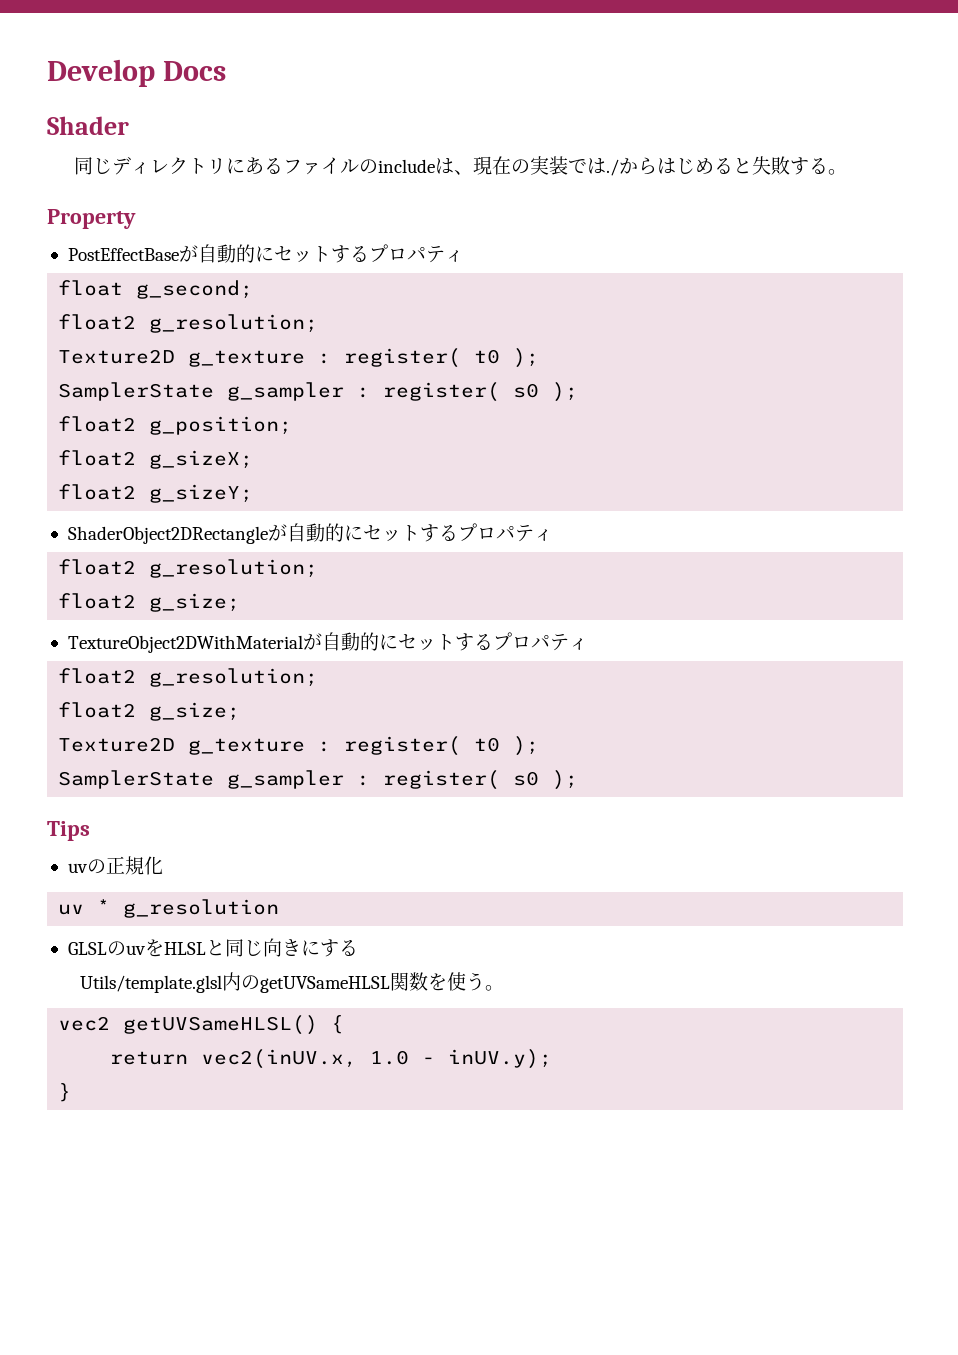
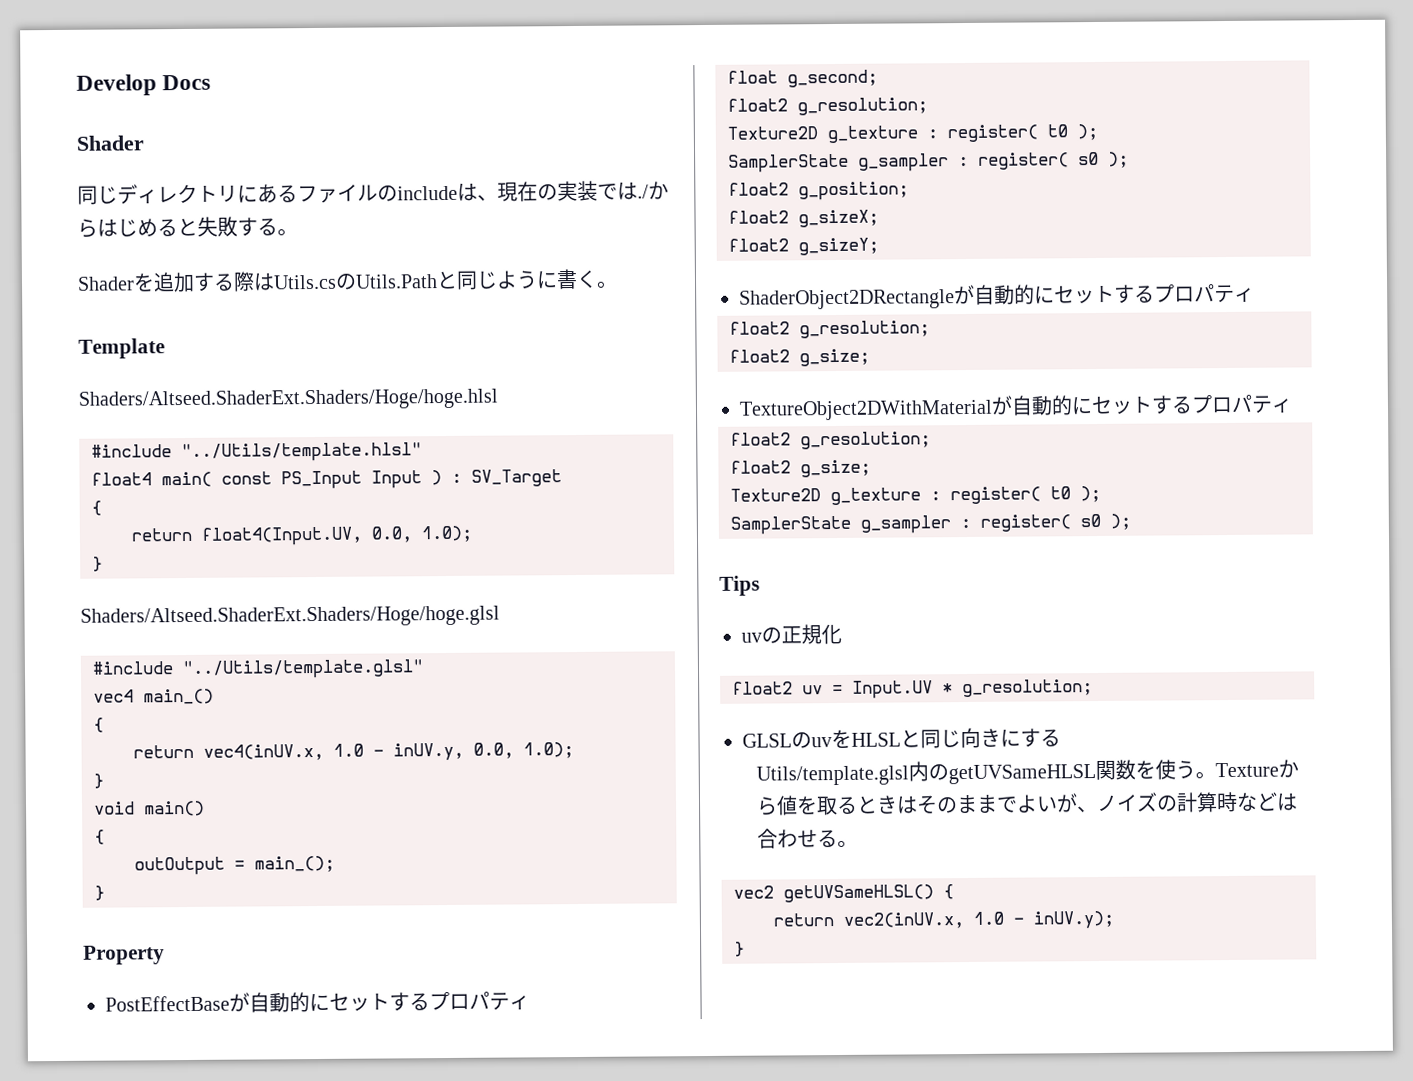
+ Shaderを追加する際はUtils.csのUtils.Pathと同じように書く。
+ Template
+ Shaders/Altseed.ShaderExt.Shaders/Hoge/hoge.hlsl
+ #include "../Utils/template.hlsl"
+ float4 main( const PS_Input Input ) : SV_Target
+ {
+ return float4(Input.UV, 0.0, 1.0);
+ }
+ Shaders/Altseed.ShaderExt.Shaders/Hoge/hoge.glsl
+ #include "../Utils/template.glsl"
+ vec4 main_()
+ {
+ return vec4(inUV.x, 1.0 - inUV.y, 0.0, 1.0);
+ }
+ void main()
+ {
+ outOutput = main_();
+ }
- uv * g_resolution
+ float2 uv = Input.UV * g_resolution;
+ Textureから値を取るときはそのままでよいが、ノイズの計算時などは合わせる。

